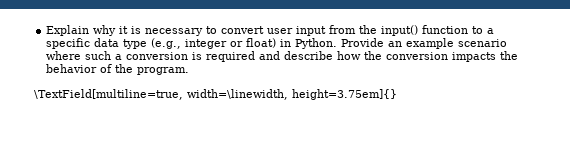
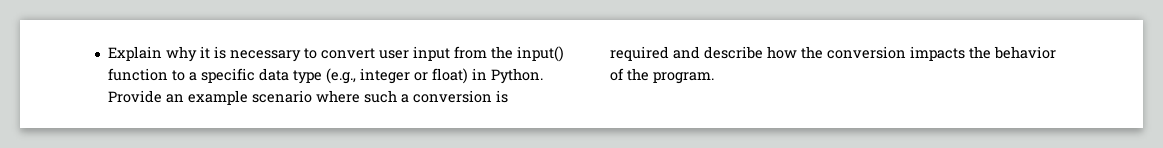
- \TextField[multiline=true, width=\linewidth, height=3.75em]{}

